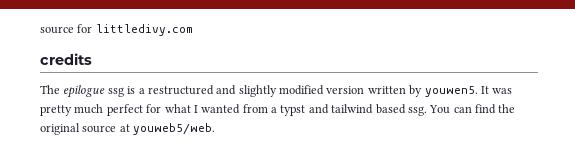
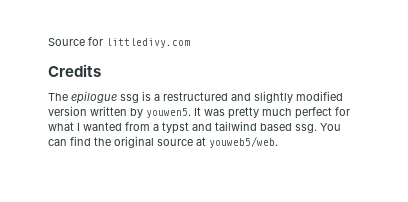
- source for littledivy.com
+ Source for littledivy.com
- credits
+ Credits

